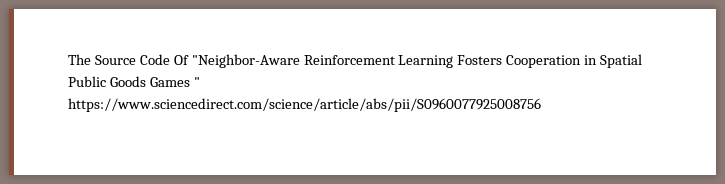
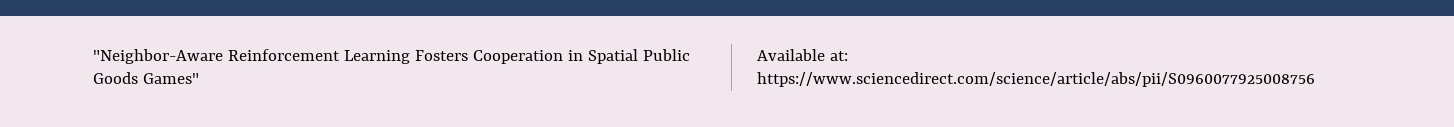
- The Source Code Of "Neighbor-Aware Reinforcement Learning Fosters Cooperation in Spatial Public Goods Games " https://www.sciencedirect.com/science/article/abs/pii/S0960077925008756
+ "Neighbor-Aware Reinforcement Learning Fosters Cooperation in Spatial Public Goods Games"
+ Available at: https://www.sciencedirect.com/science/article/abs/pii/S0960077925008756

